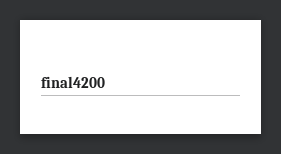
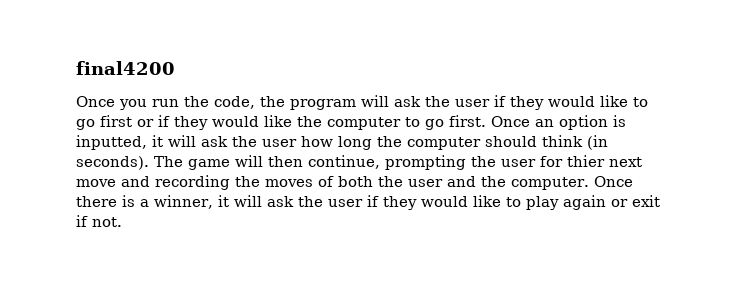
+ Once you run the code, the program will ask the user if they would like to go first or if they would like the computer to go first. Once an option is inputted, it will ask the user how long the computer should think (in seconds). The game will then continue, prompting the user for thier next move and recording the moves of both the user and the computer. Once there is a winner, it will ask the user if they would like to play again or exit if not.

